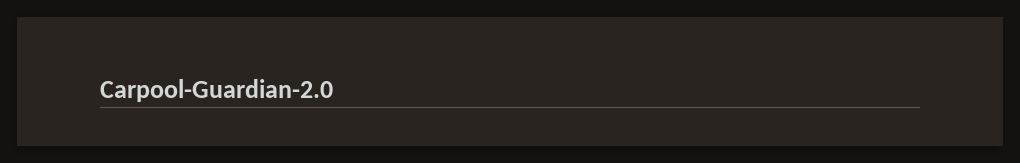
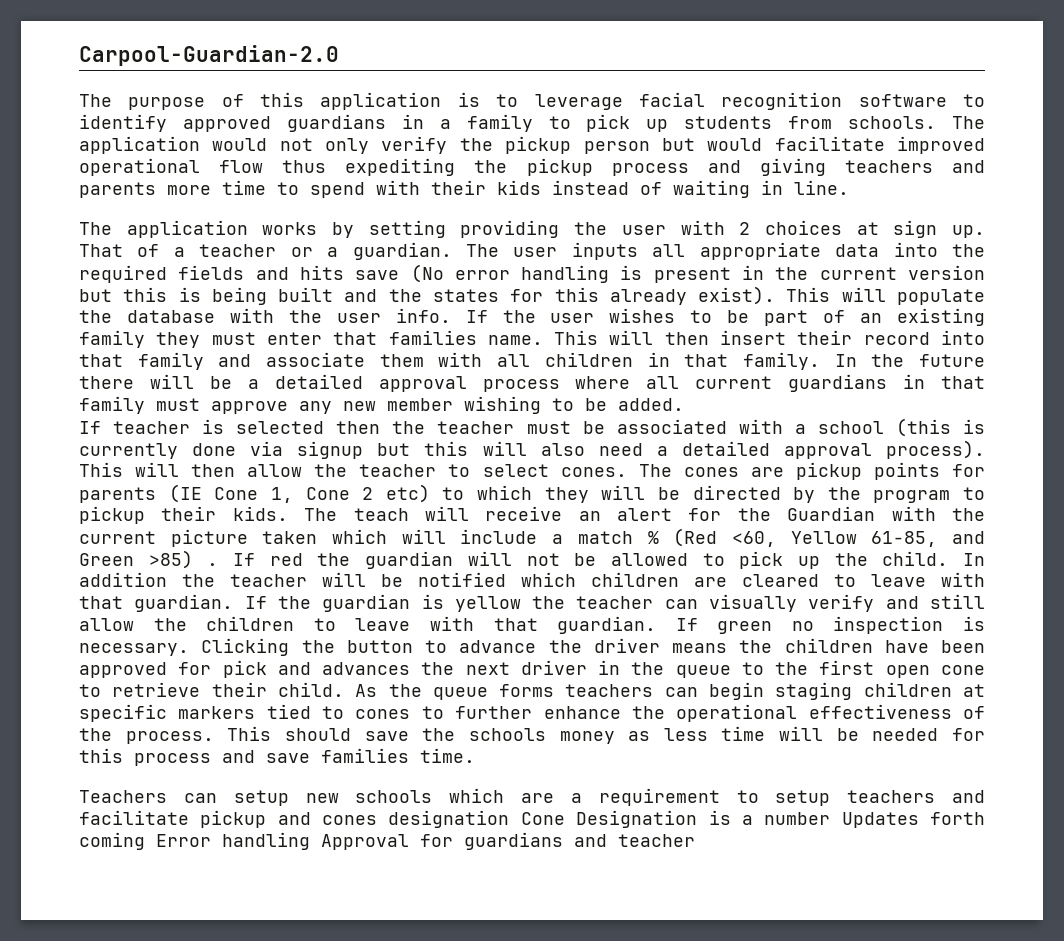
+ The purpose of this application is to leverage facial recognition software to identify approved guardians in a family to pick up students from schools. The application would not only verify the pickup person but would facilitate improved operational flow thus expediting the pickup process and giving teachers and parents more time to spend with their kids instead of waiting in line.
+ The application works by setting providing the user with 2 choices at sign up. That of a teacher or a guardian. The user inputs all appropriate data into the required fields and hits save (No error handling is present in the current version but this is being built and the states for this already exist). This will populate the database with the user info. If the user wishes to be part of an existing family they must enter that families name. This will then insert their record into that family and associate them with all children in that family. In the future there will be a detailed approval process where all current guardians in that family must approve any new member wishing to be added.
+ If teacher is selected then the teacher must be associated with a school (this is currently done via signup but this will also need a detailed approval process). This will then allow the teacher to select cones. The cones are pickup points for parents (IE Cone 1, Cone 2 etc) to which they will be directed by the program to pickup their kids. The teach will receive an alert for the Guardian with the current picture taken which will include a match % (Red <60, Yellow 61-85, and Green >85) . If red the guardian will not be allowed to pick up the child. In addition the teacher will be notified which children are cleared to leave with that guardian. If the guardian is yellow the teacher can visually verify and still allow the children to leave with that guardian. If green no inspection is necessary. Clicking the button to advance the driver means the children have been approved for pick and advances the next driver in the queue to the first open cone to retrieve their child. As the queue forms teachers can begin staging children at specific markers tied to cones to further enhance the operational effectiveness of the process. This should save the schools money as less time will be needed for this process and save families time.
+ Teachers can setup new schools which are a requirement to setup teachers and facilitate pickup and cones designation Cone Designation is a number Updates forth coming Error handling Approval for guardians and teacher

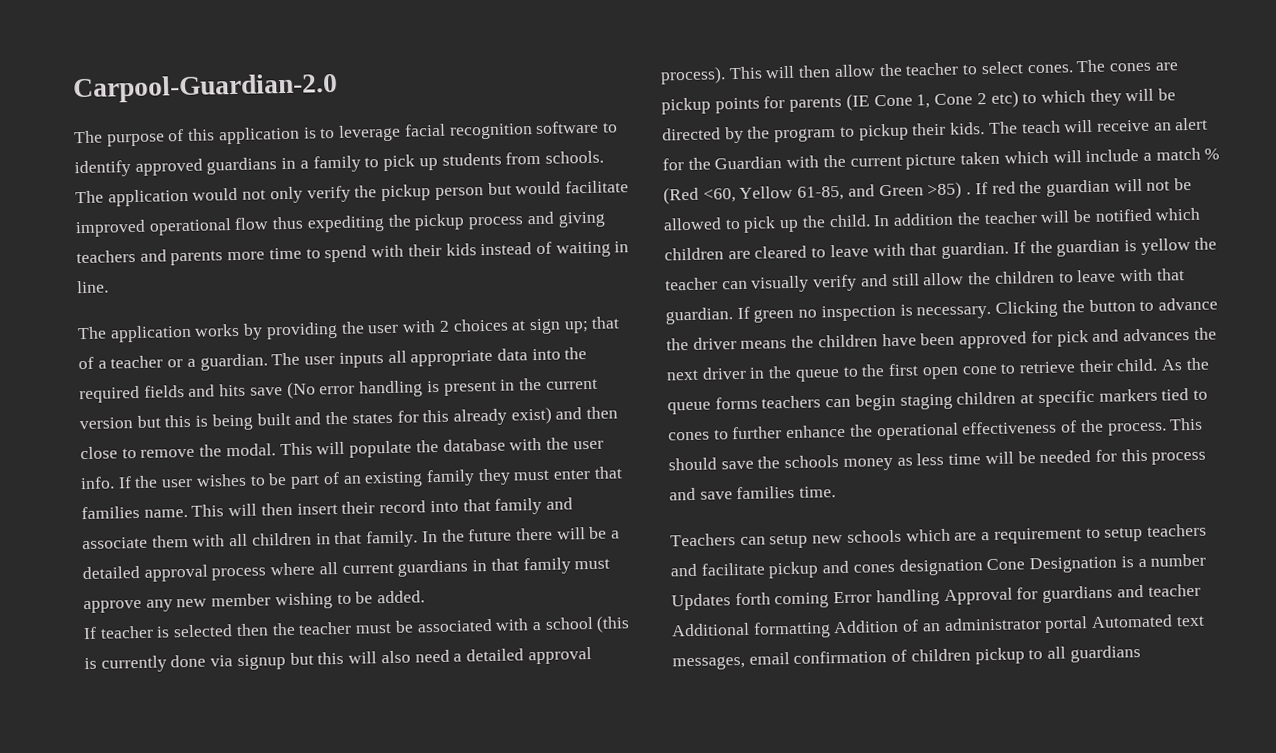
- The application works by setting providing the user with 2 choices at sign up. That of a teacher or a guardian.
+ The application works by providing the user with 2 choices at sign up; that of a teacher or a guardian.
- The user inputs all appropriate data into the required fields and hits save (No error handling is present in the current version but this is being built and the states for this already exist).
+ The user inputs all appropriate data into the required fields and hits save (No error handling is present in the current version but this is being built and the states for this already exist) and then close to remove the modal.
- Teachers can setup new schools which are a requirement to setup teachers and facilitate pickup and cones designation Cone Designation is a number Updates forth coming Error handling Approval for guardians and teacher
+ Teachers can setup new schools which are a requirement to setup teachers and facilitate pickup and cones designation Cone Designation is a number Updates forth coming Error handling Approval for guardians and teacher Additional formatting Addition of an administrator portal Automated text messages, email confirmation of children pickup to all guardians

